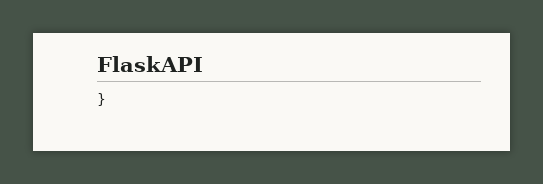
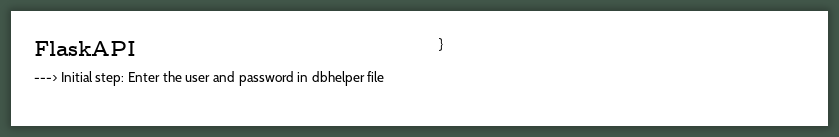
+ ---> Initial step: Enter the user and password in dbhelper file

